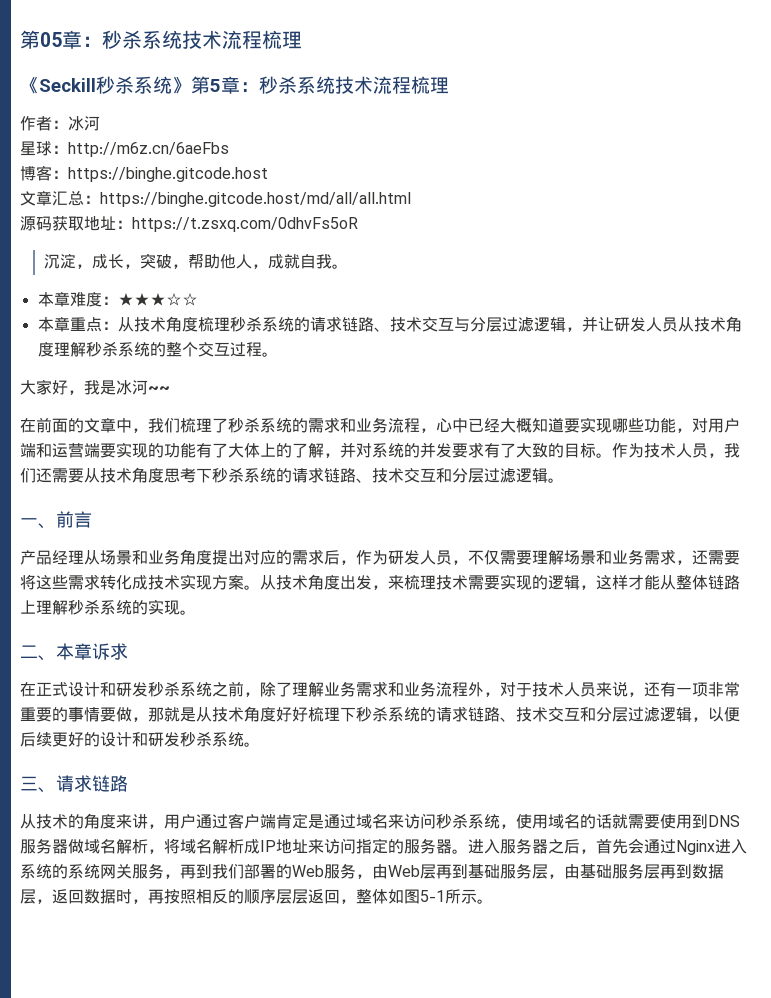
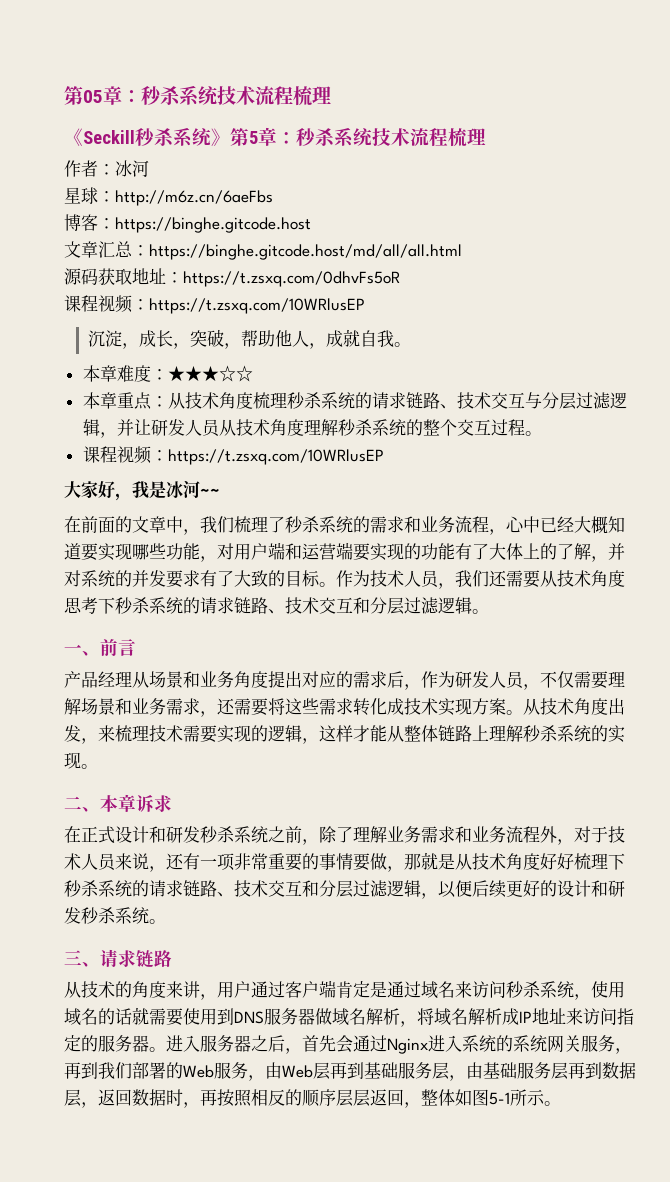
  源码获取地址：https://t.zsxq.com/0dhvFs5oR
+ 课程视频：https://t.zsxq.com/10WRlusEP
  本章重点：从技术角度梳理秒杀系统的请求链路、技术交互与分层过滤逻辑，并让研发人员从技术角度理解秒杀系统的整个交互过程。
+ 课程视频：https://t.zsxq.com/10WRlusEP

